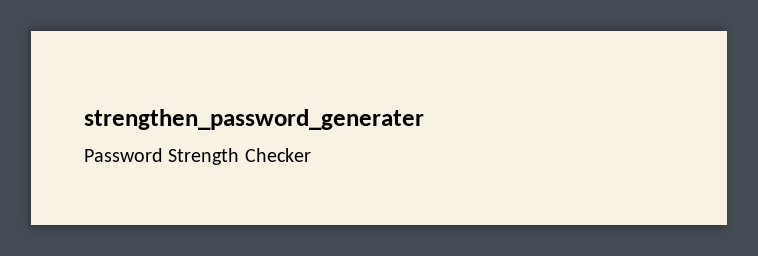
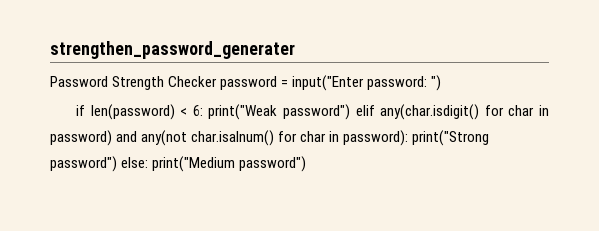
- Password Strength Checker
+ Password Strength Checker password = input("Enter password: ")
+ if len(password) < 6: print("Weak password") elif any(char.isdigit() for char in password) and any(not char.isalnum() for char in password): print("Strong password") else: print("Medium password")

